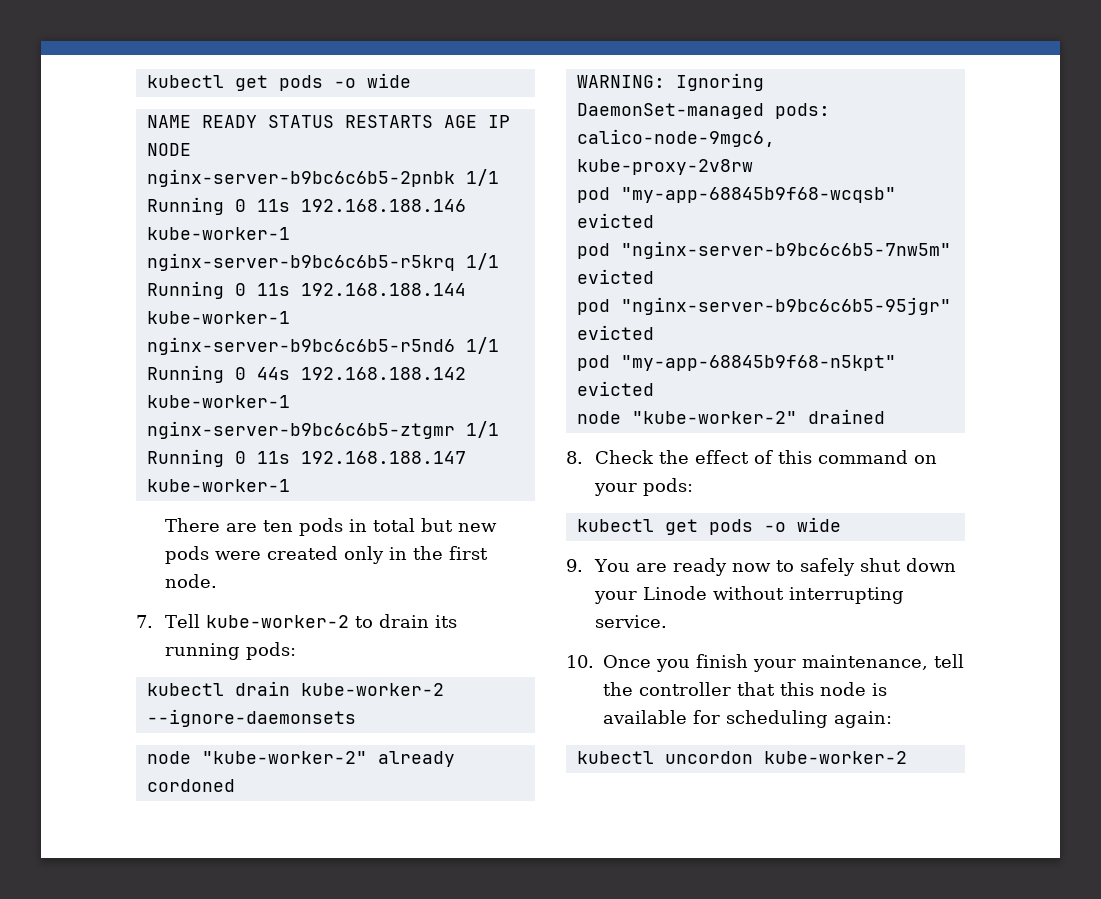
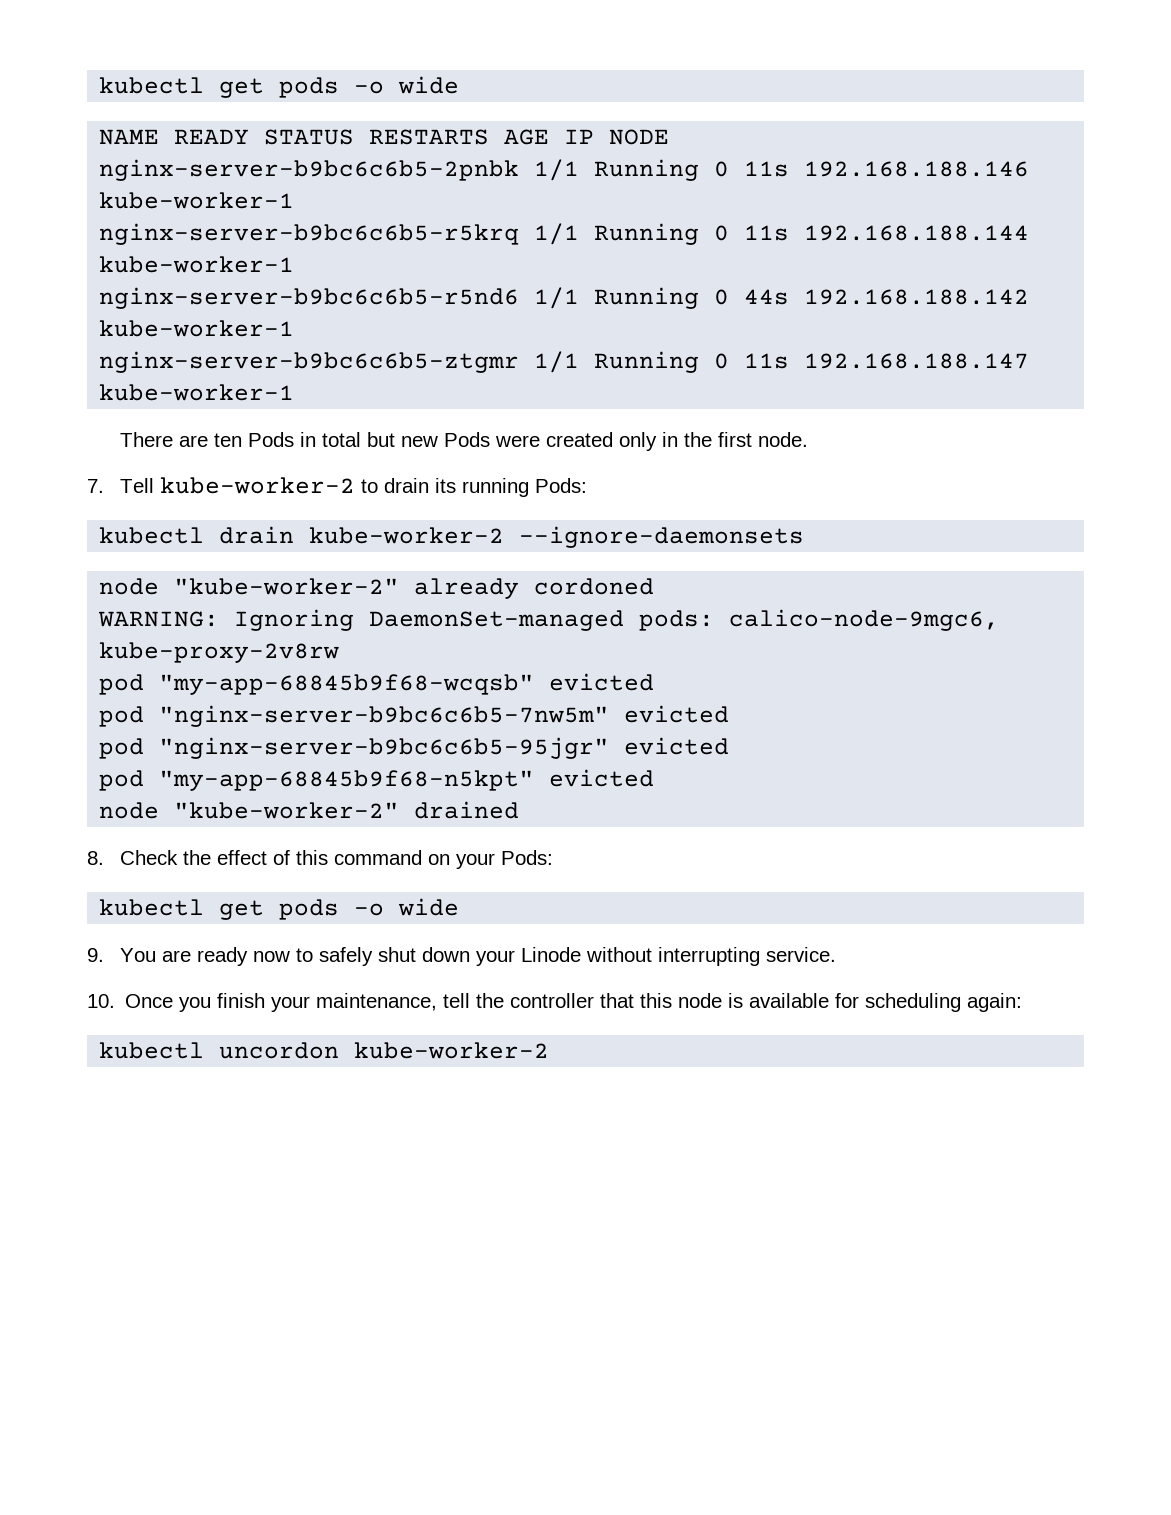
- There are ten pods in total but new pods were created only in the first node.
+ There are ten Pods in total but new Pods were created only in the first node.
- 7. Tell kube-worker-2 to drain its running pods:
+ 7. Tell kube-worker-2 to drain its running Pods:
- 8. Check the effect of this command on your pods:
+ 8. Check the effect of this command on your Pods:

